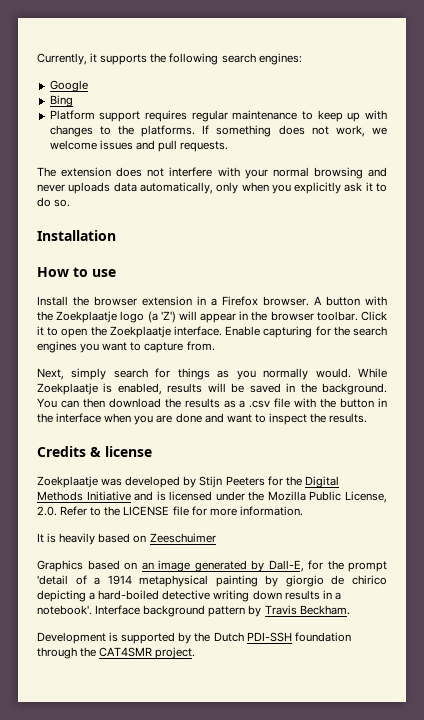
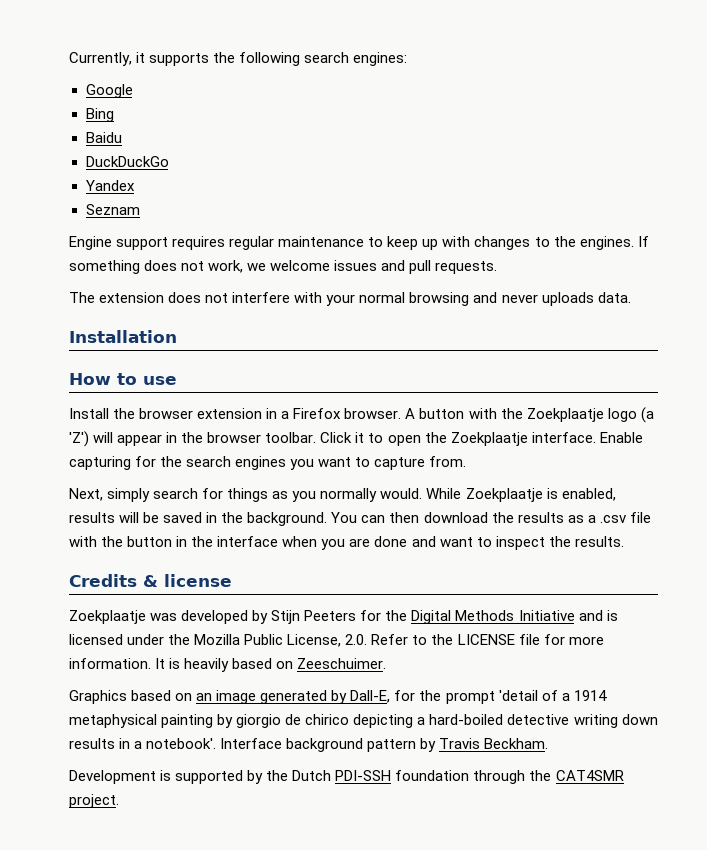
- Platform support requires regular maintenance to keep up with changes to the platforms.
+ Baidu
+ DuckDuckGo
+ Yandex
+ Seznam
+ Engine support requires regular maintenance to keep up with changes to the engines.
- The extension does not interfere with your normal browsing and never uploads data automatically, only when you explicitly ask it to do so.
+ The extension does not interfere with your normal browsing and never uploads data.
- Zoekplaatje was developed by Stijn Peeters for the Digital Methods Initiative and is licensed under the Mozilla Public License, 2.0. Refer to the LICENSE file for more information.
- It is heavily based on Zeeschuimer
+ Zoekplaatje was developed by Stijn Peeters for the Digital Methods Initiative and is licensed under the Mozilla Public License, 2.0. Refer to the LICENSE file for more information. It is heavily based on Zeeschuimer.

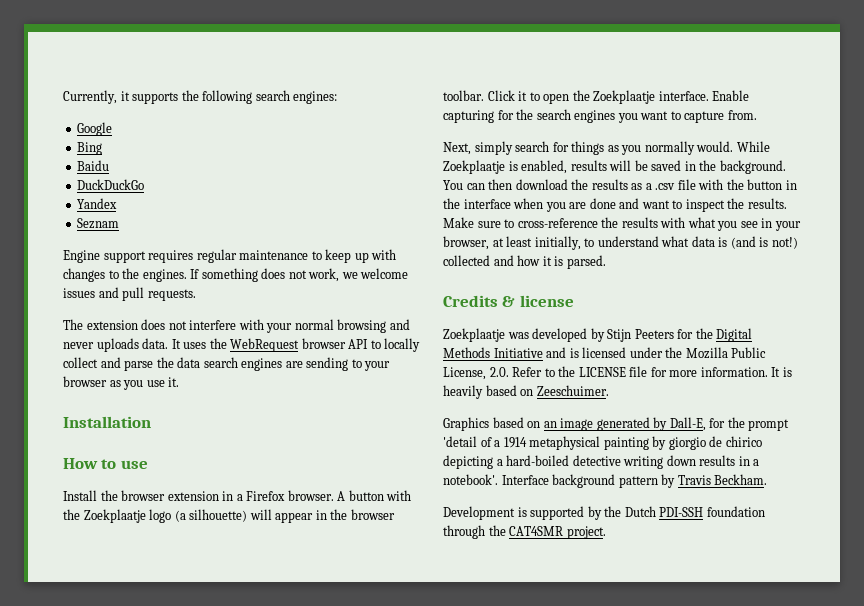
+ It uses the WebRequest browser API to locally collect and parse the data search engines are sending to your browser as you use it.
- A button with the Zoekplaatje logo (a 'Z') will appear in the browser toolbar.
+ A button with the Zoekplaatje logo (a silhouette) will appear in the browser toolbar.
+ Make sure to cross-reference the results with what you see in your browser, at least initially, to understand what data is (and is not!) collected and how it is parsed.

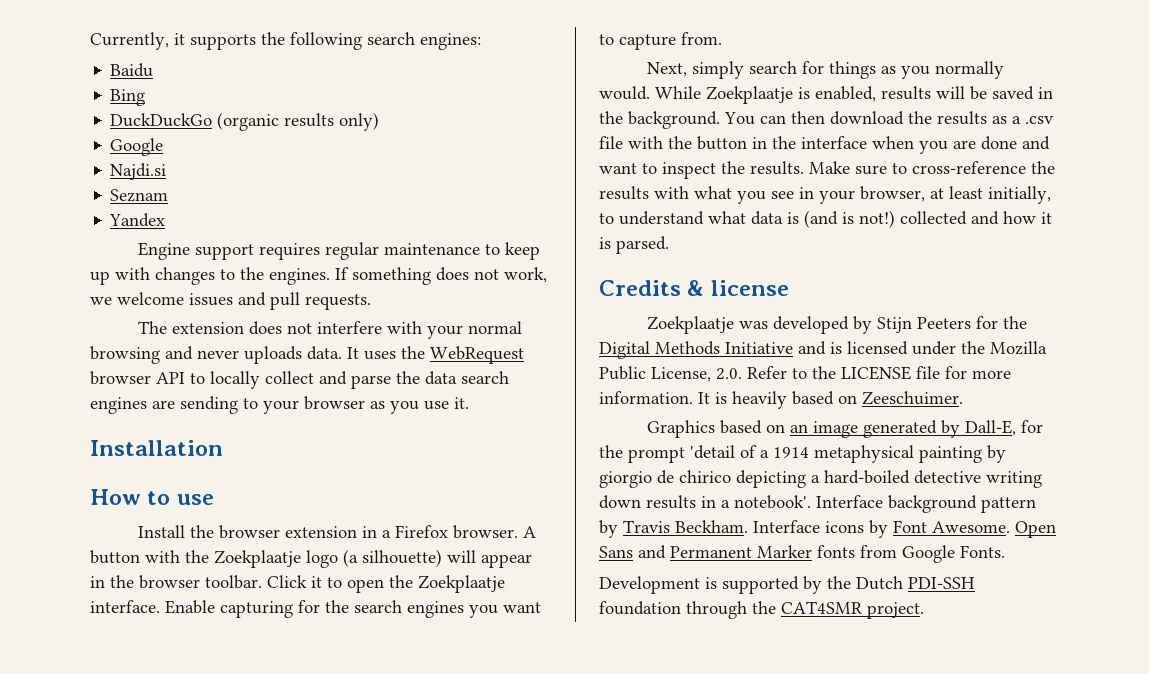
- Google
+ Baidu
- Baidu
- DuckDuckGo
+ DuckDuckGo (organic results only)
+ Google
+ Najdi.si
+ Seznam
- Seznam
+ Interface icons by Font Awesome. Open Sans and Permanent Marker fonts from Google Fonts.

